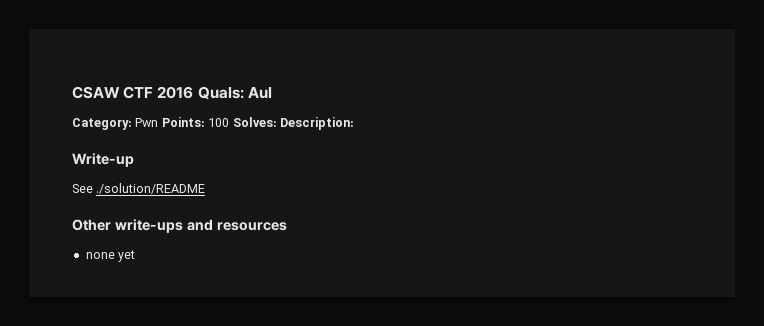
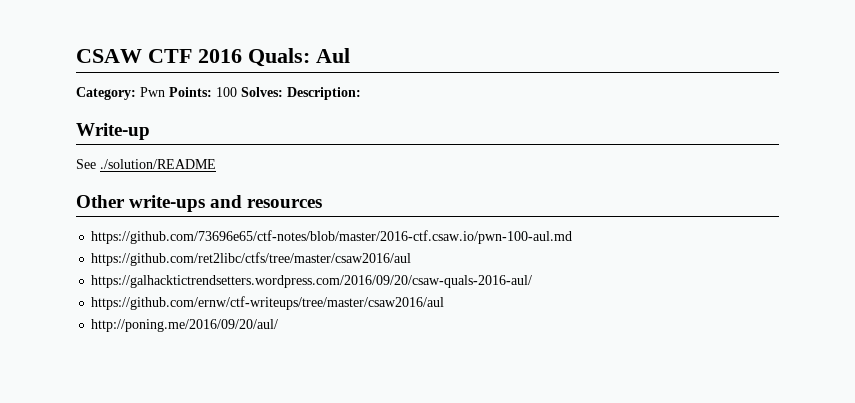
- none yet
+ https://github.com/73696e65/ctf-notes/blob/master/2016-ctf.csaw.io/pwn-100-aul.md
+ https://github.com/ret2libc/ctfs/tree/master/csaw2016/aul
+ https://galhacktictrendsetters.wordpress.com/2016/09/20/csaw-quals-2016-aul/
+ https://github.com/ernw/ctf-writeups/tree/master/csaw2016/aul
+ http://poning.me/2016/09/20/aul/

